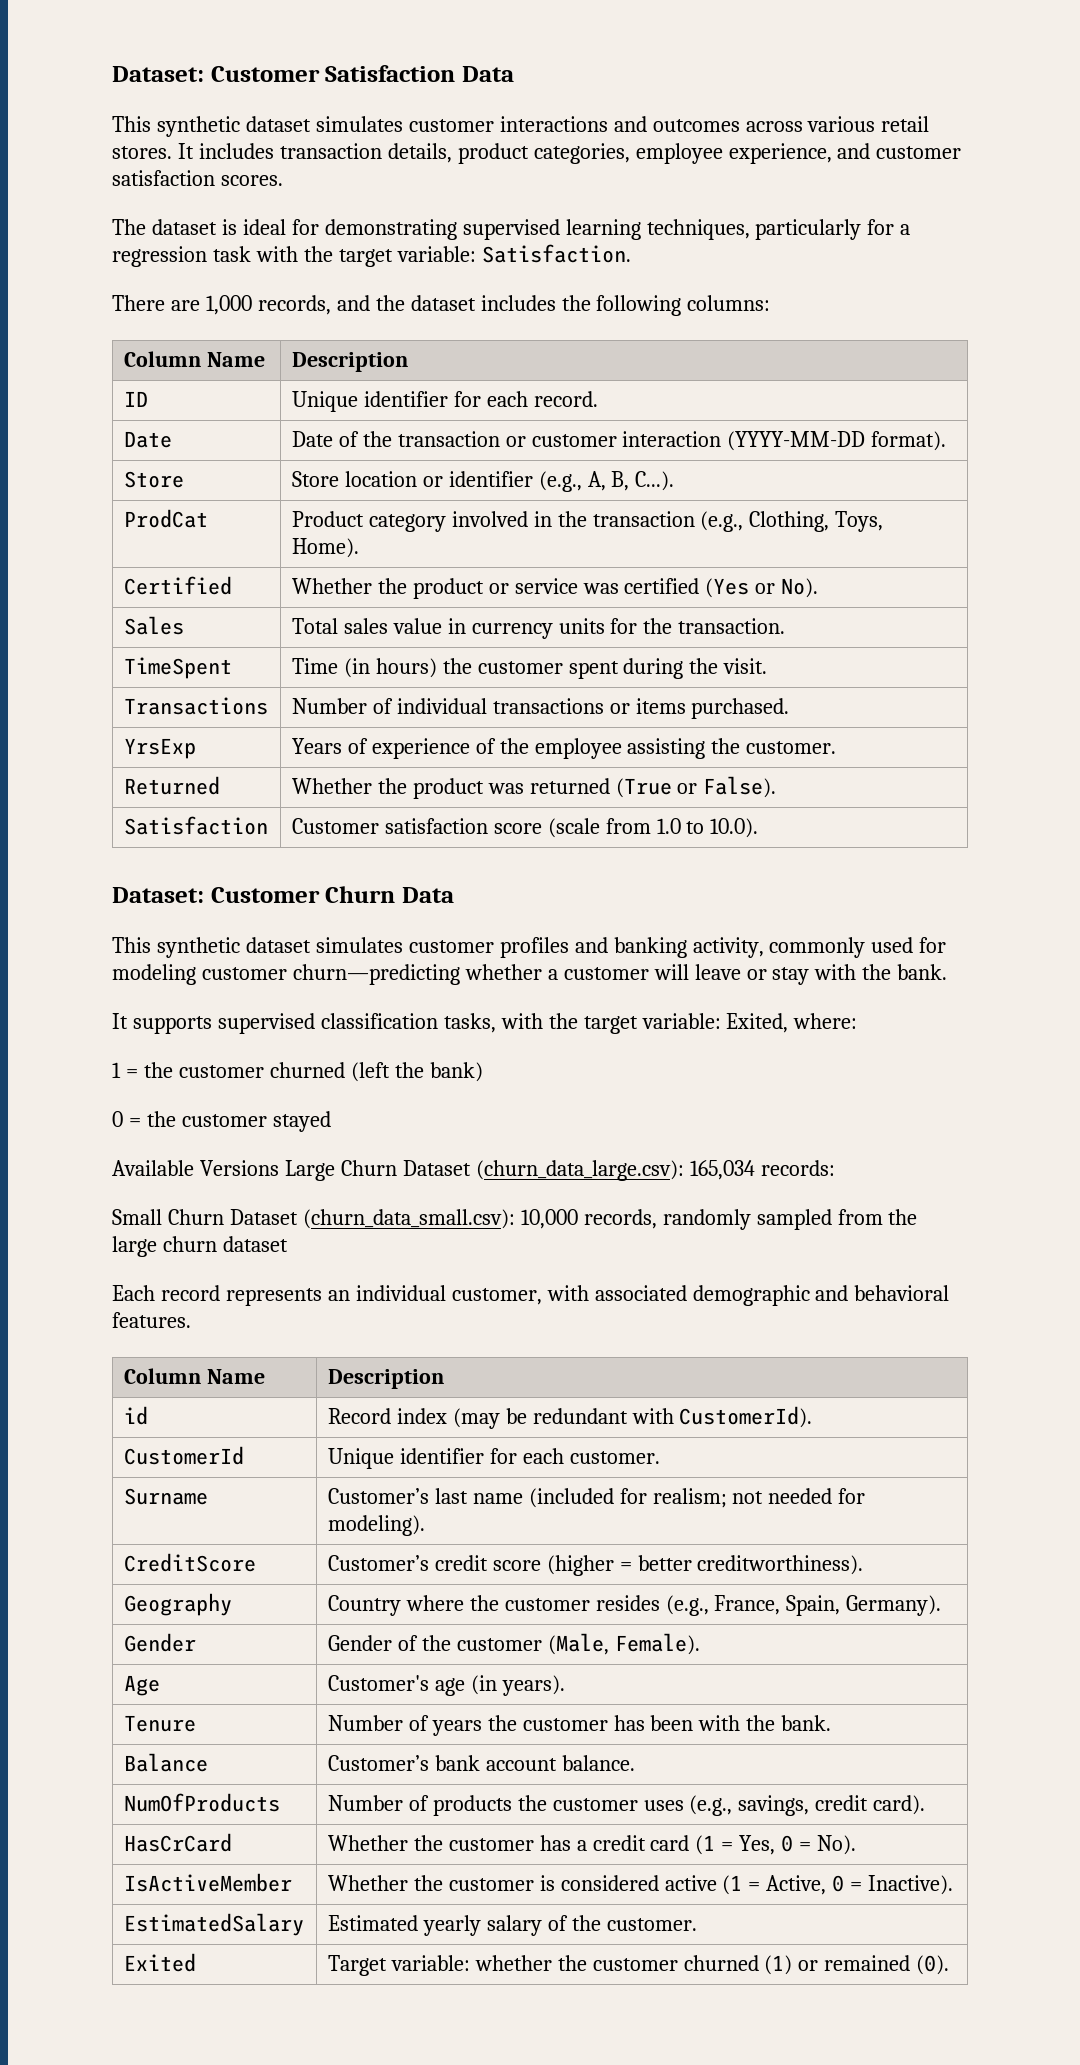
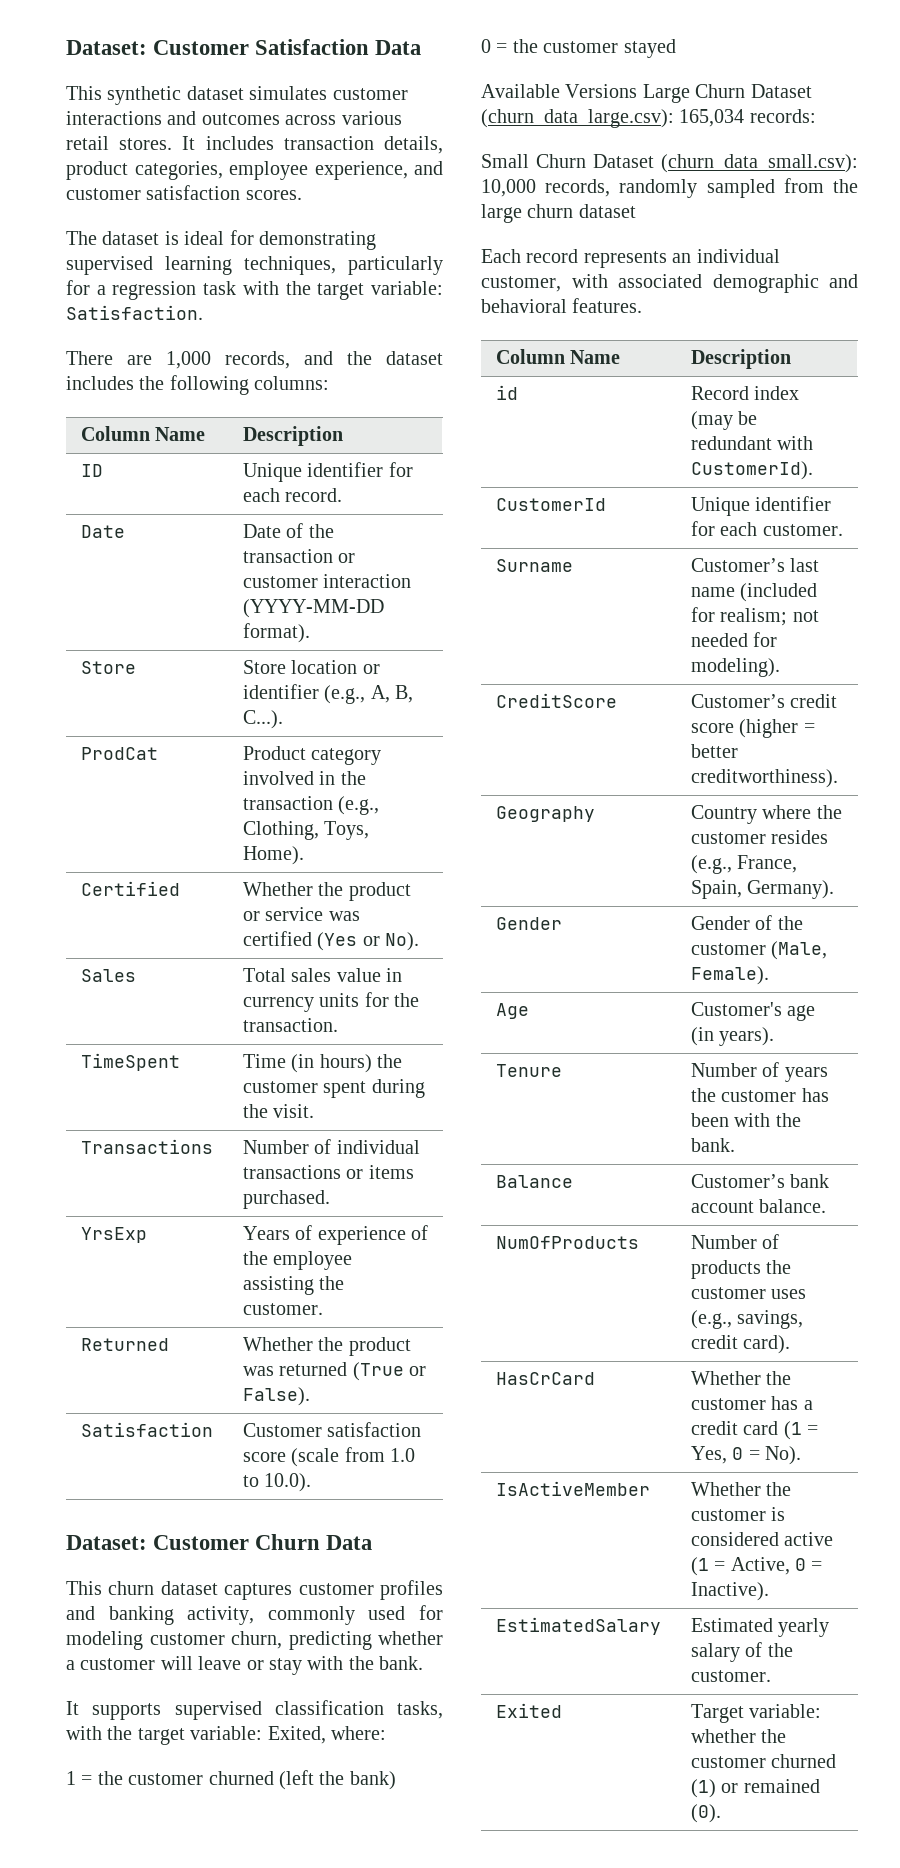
- This synthetic dataset simulates customer profiles and banking activity, commonly used for modeling customer churn—predicting whether a customer will leave or stay with the bank.
+ This churn dataset captures customer profiles and banking activity, commonly used for modeling customer churn, predicting whether a customer will leave or stay with the bank.

